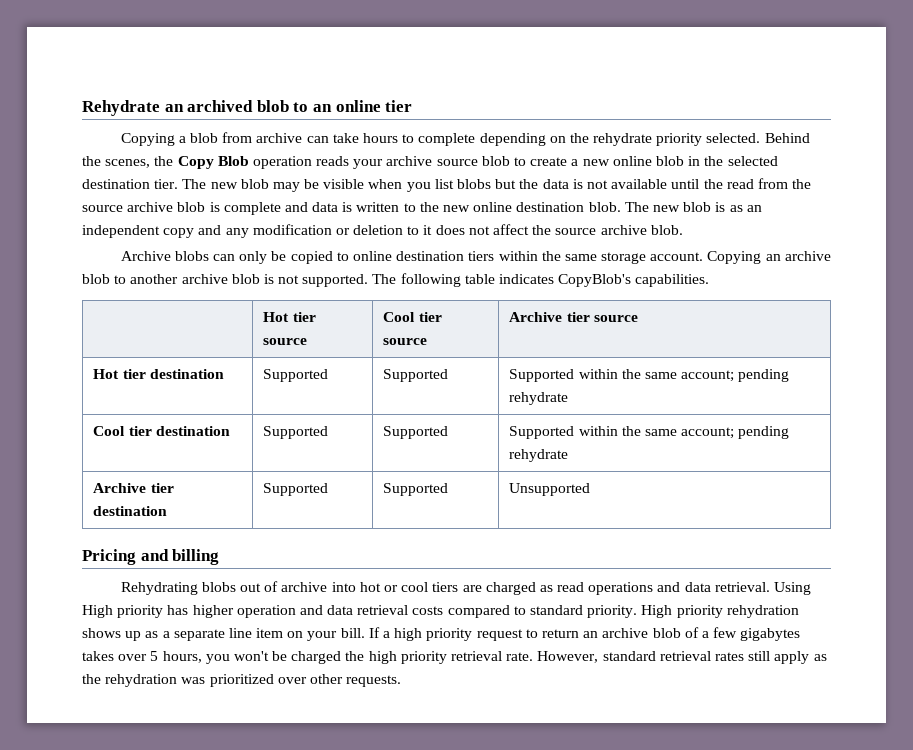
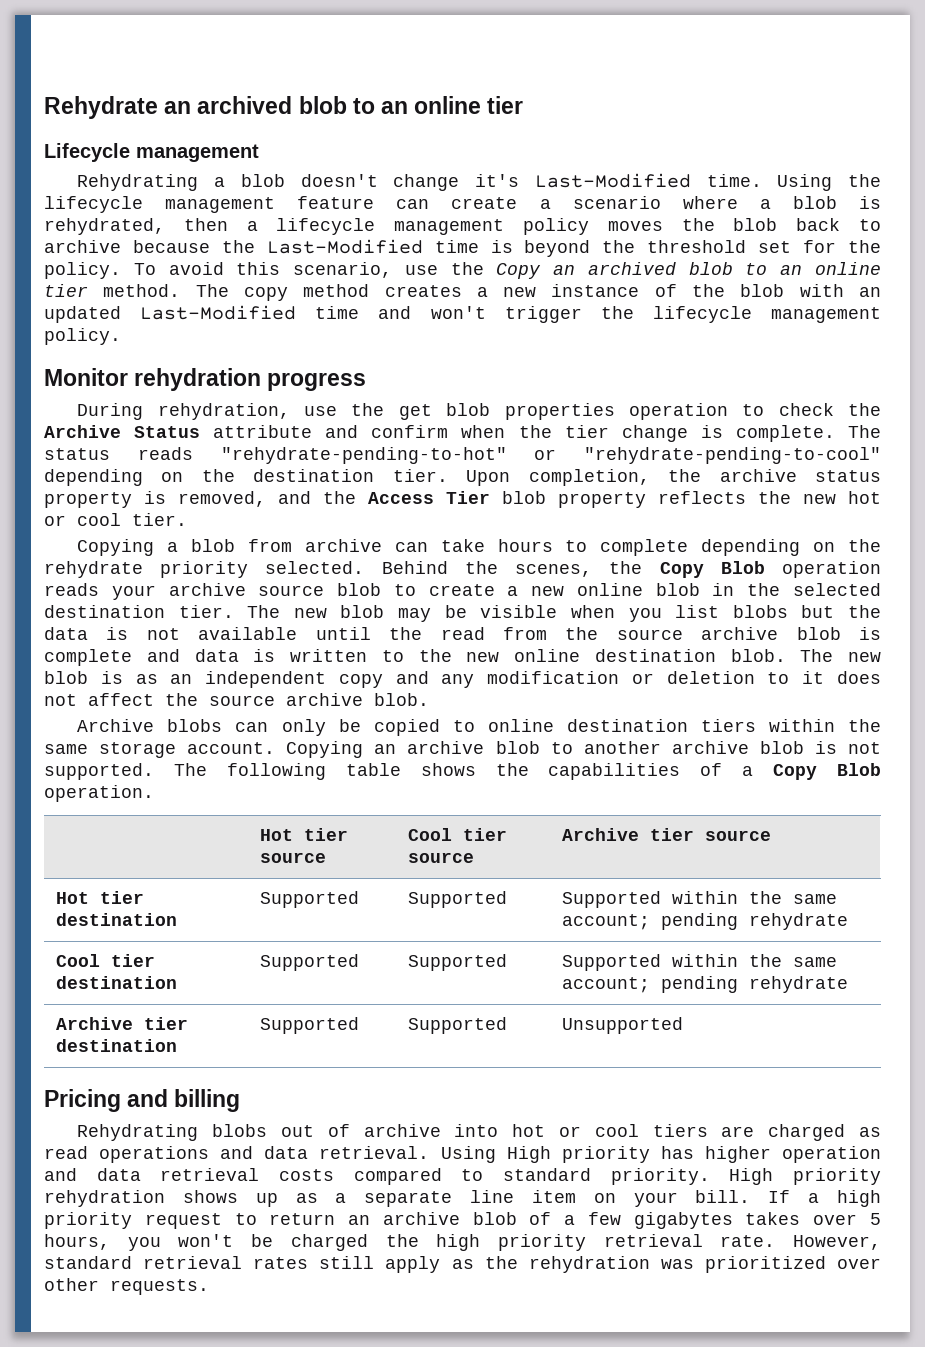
+ Lifecycle management
+ Rehydrating a blob doesn't change it's Last-Modified time. Using the lifecycle management feature can create a scenario where a blob is rehydrated, then a lifecycle management policy moves the blob back to archive because the Last-Modified time is beyond the threshold set for the policy. To avoid this scenario, use the Copy an archived blob to an online tier method. The copy method creates a new instance of the blob with an updated Last-Modified time and won't trigger the lifecycle management policy.
+ Monitor rehydration progress
+ During rehydration, use the get blob properties operation to check the Archive Status attribute and confirm when the tier change is complete. The status reads "rehydrate-pending-to-hot" or "rehydrate-pending-to-cool" depending on the destination tier. Upon completion, the archive status property is removed, and the Access Tier blob property reflects the new hot or cool tier.
- The following table indicates CopyBlob's capabilities.
+ The following table shows the capabilities of a Copy Blob operation.

